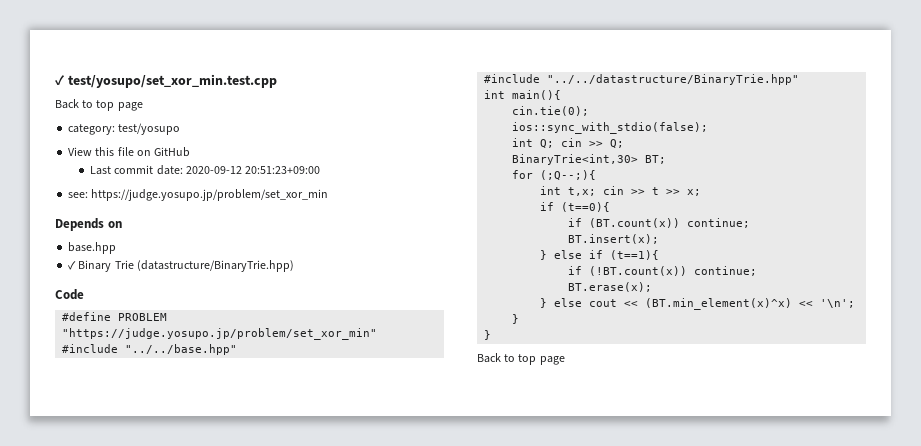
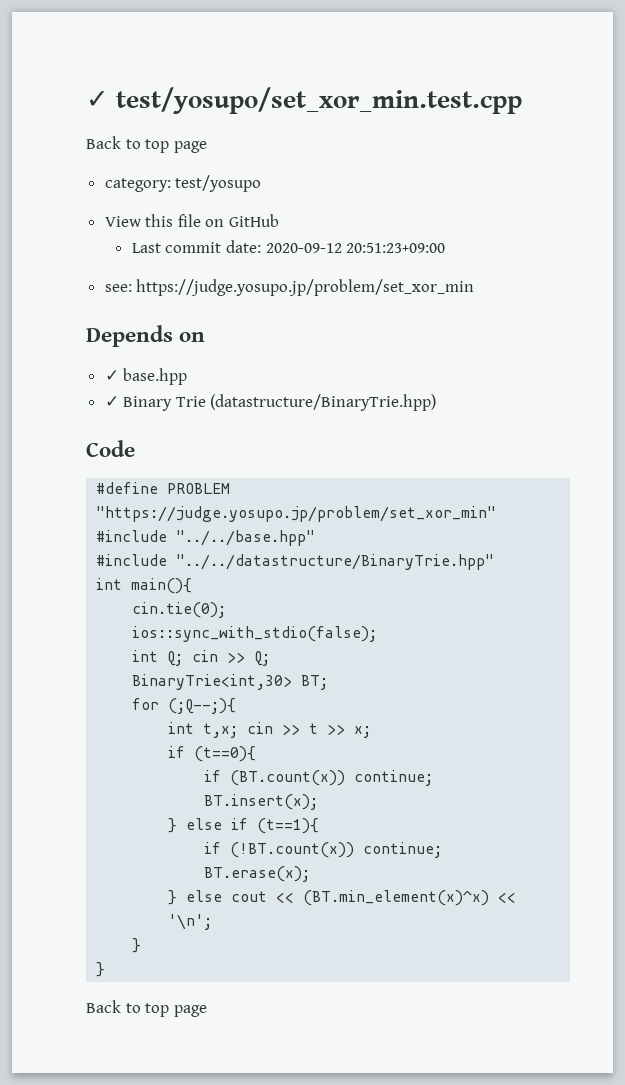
- base.hpp
+ ✓ base.hpp

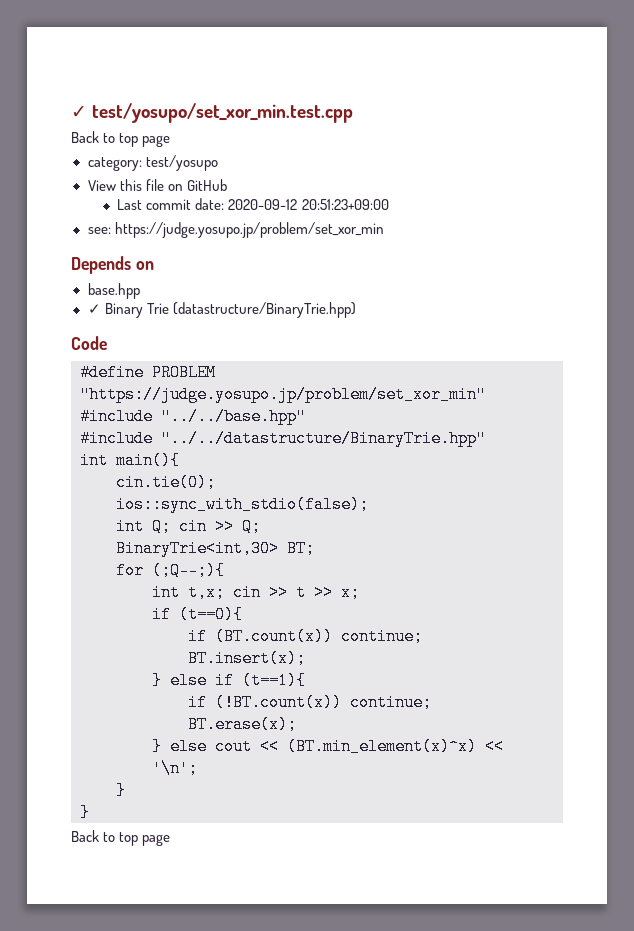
- ✓ base.hpp
+ base.hpp

